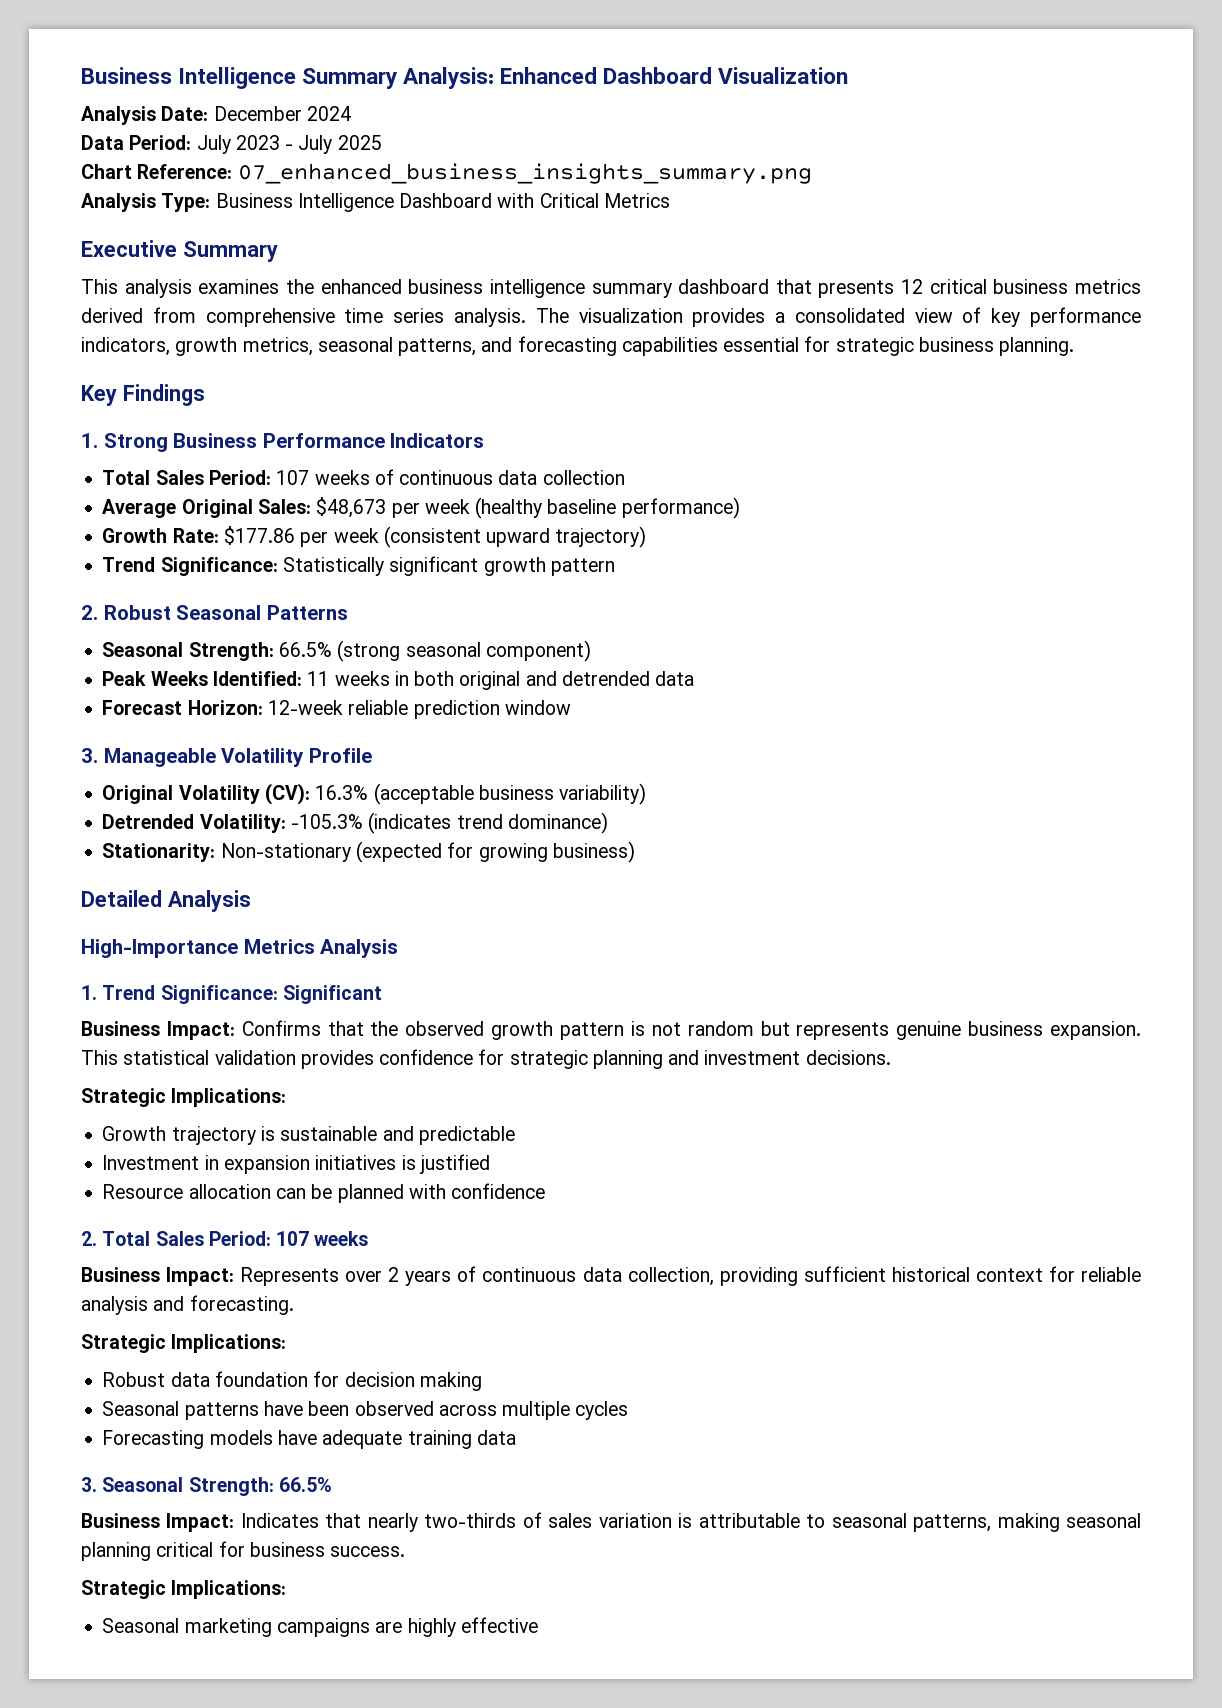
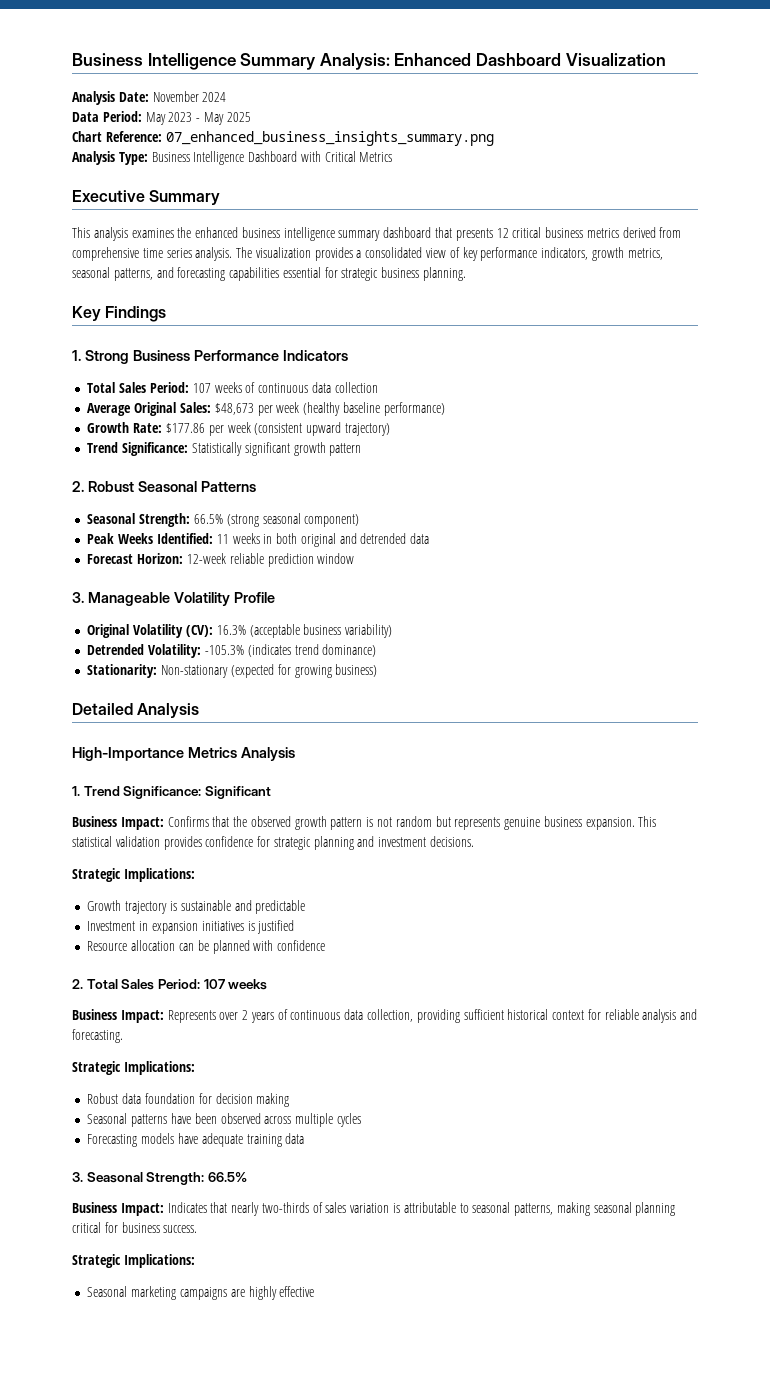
- Analysis Date: December 2024
+ Analysis Date: November 2024
- Data Period: July 2023 - July 2025
+ Data Period: May 2023 - May 2025

